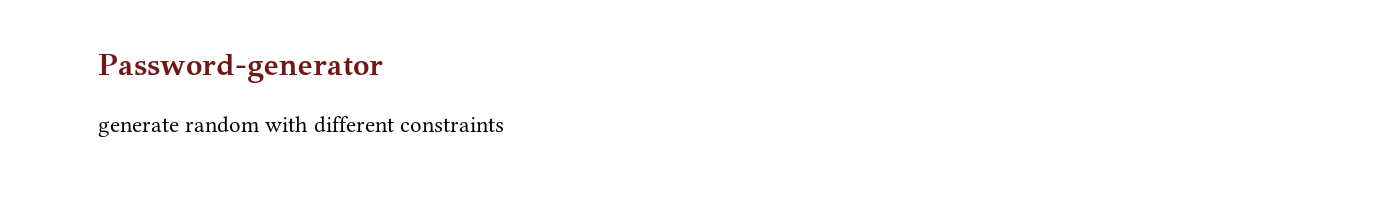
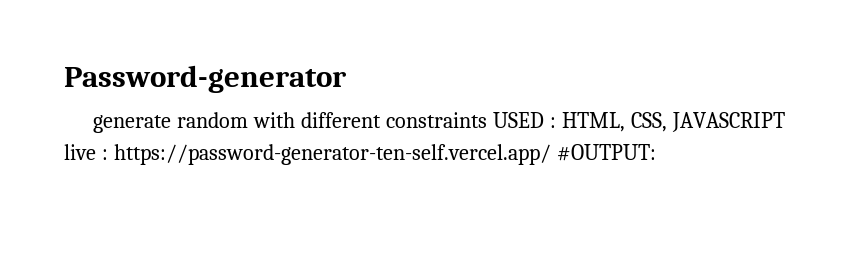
- generate random with different constraints
+ generate random with different constraints USED : HTML, CSS, JAVASCRIPT live : https://password-generator-ten-self.vercel.app/ #OUTPUT:

